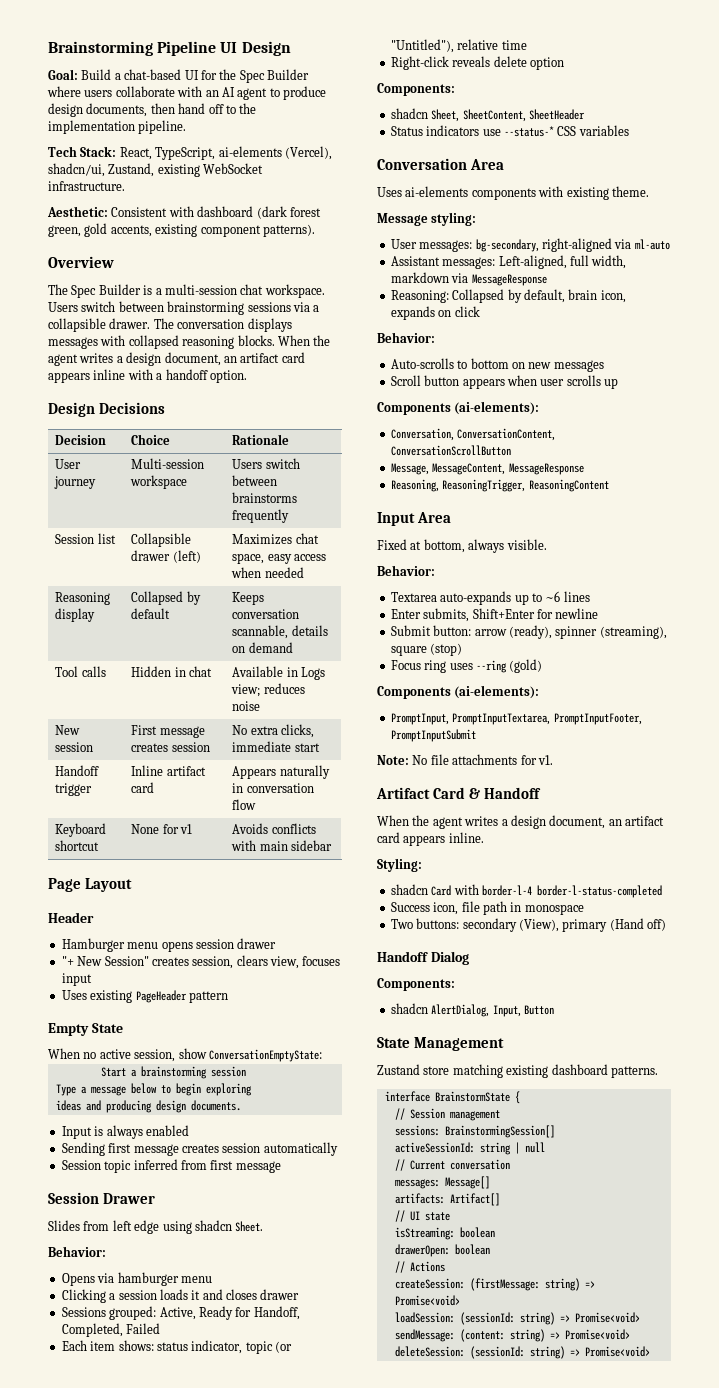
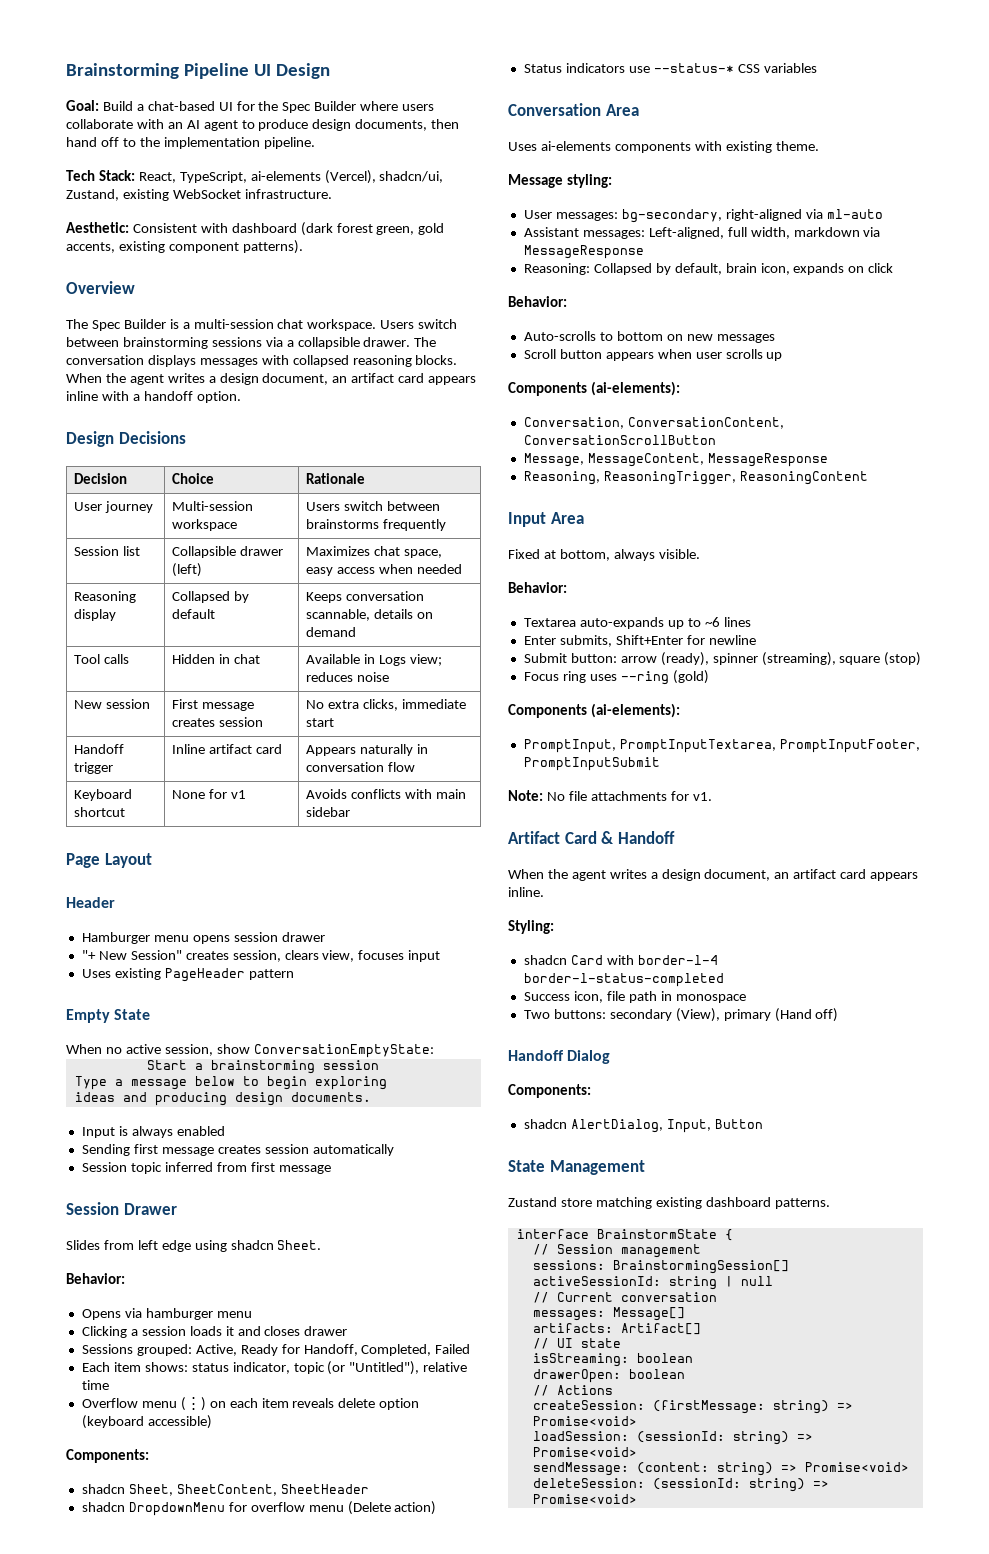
- Right-click reveals delete option
+ Overflow menu (⋮) on each item reveals delete option (keyboard accessible)
+ shadcn DropdownMenu for overflow menu (Delete action)

